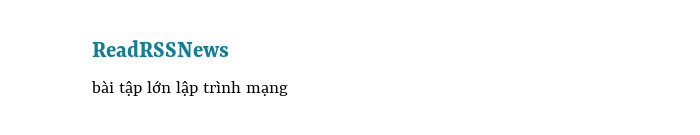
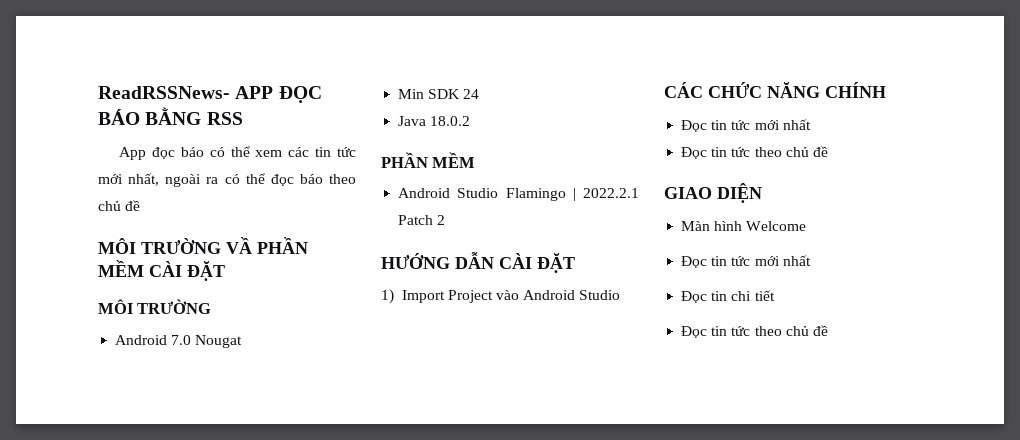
- ReadRSSNews
- bài tập lớn lập trình mạng
+ ReadRSSNews- APP ĐỌC BÁO BẰNG RSS
+ App đọc báo có thể xem các tin tức mới nhất, ngoài ra có thể đọc báo theo chủ đề
+ MÔI TRƯỜNG VẦ PHẦN MỀM CÀI ĐẶT
+ MÔI TRƯỜNG
+ Android 7.0 Nougat
+ Min SDK 24
+ Java 18.0.2
+ PHẦN MỀM
+ Android Studio Flamingo | 2022.2.1 Patch 2
+ HƯỚNG DẪN CÀI ĐẶT
+ 1) Import Project vào Android Studio
+ CÁC CHỨC NĂNG CHÍNH
+ Đọc tin tức mới nhất
+ Đọc tin tức theo chủ đề
+ GIAO DIỆN
+ Màn hình Welcome
+ Đọc tin tức mới nhất
+ Đọc tin chi tiết
+ Đọc tin tức theo chủ đề

